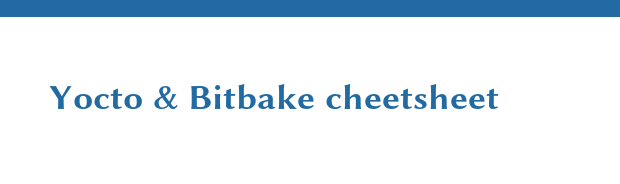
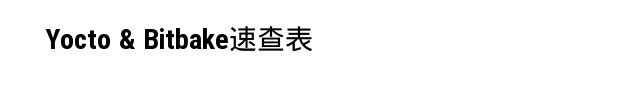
- Yocto & Bitbake cheetsheet
+ Yocto & Bitbake速查表

